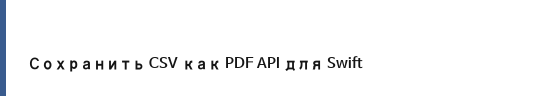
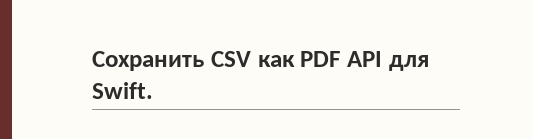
- Сохранить CSV как PDF API для Swift
+ Сохранить CSV как PDF API для Swift.

